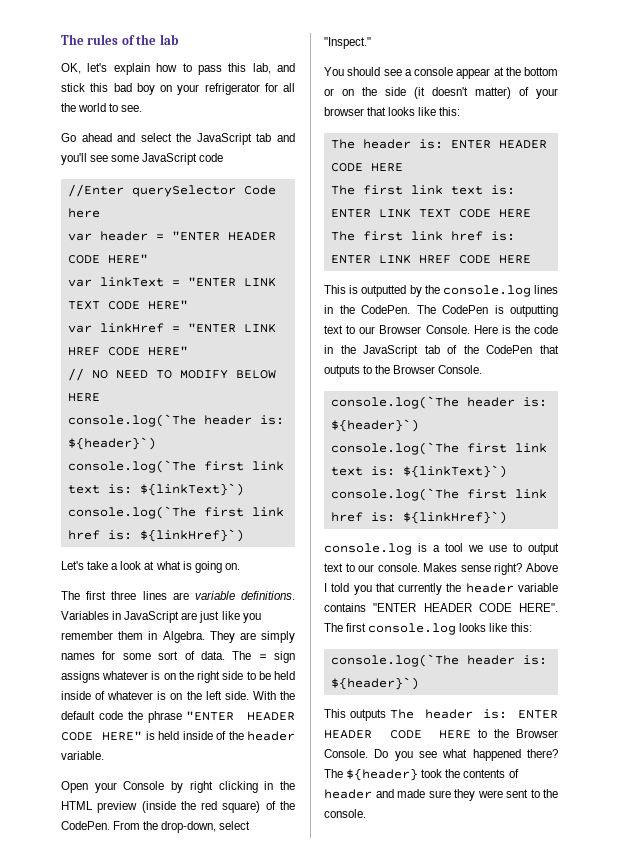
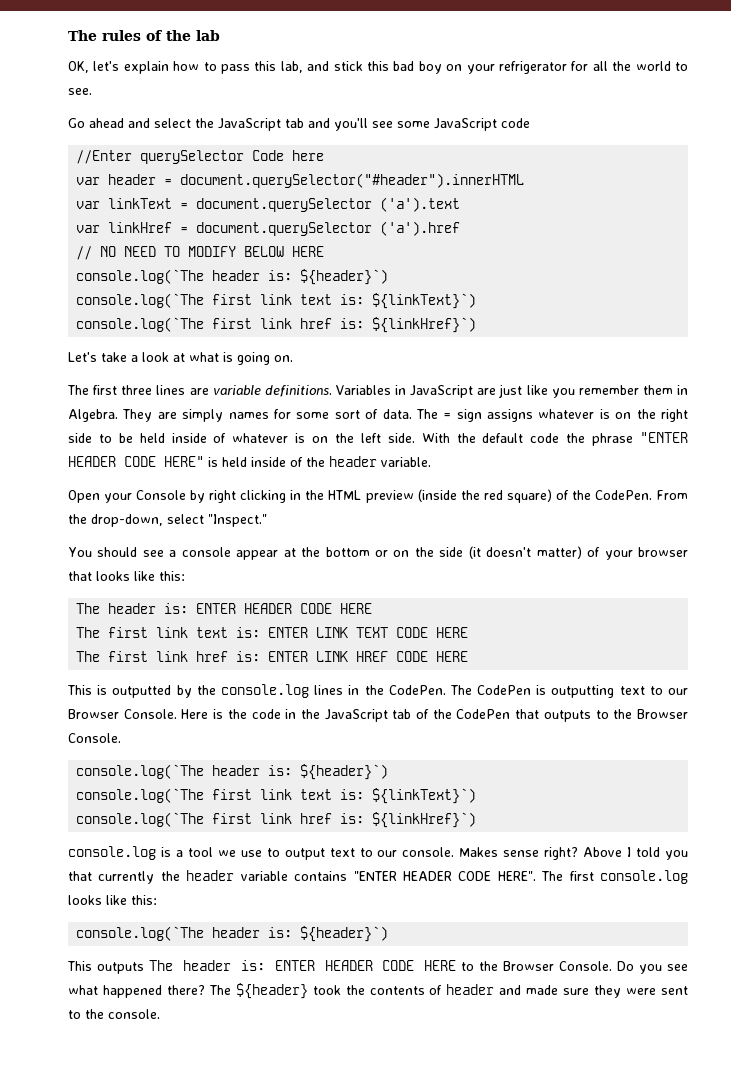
- var header = "ENTER HEADER CODE HERE"
+ var header = document.querySelector("#header").innerHTML
- var linkText = "ENTER LINK TEXT CODE HERE"
- var linkHref = "ENTER LINK HREF CODE HERE"
+ var linkText = document.querySelector ('a').text
+ var linkHref = document.querySelector ('a').href

